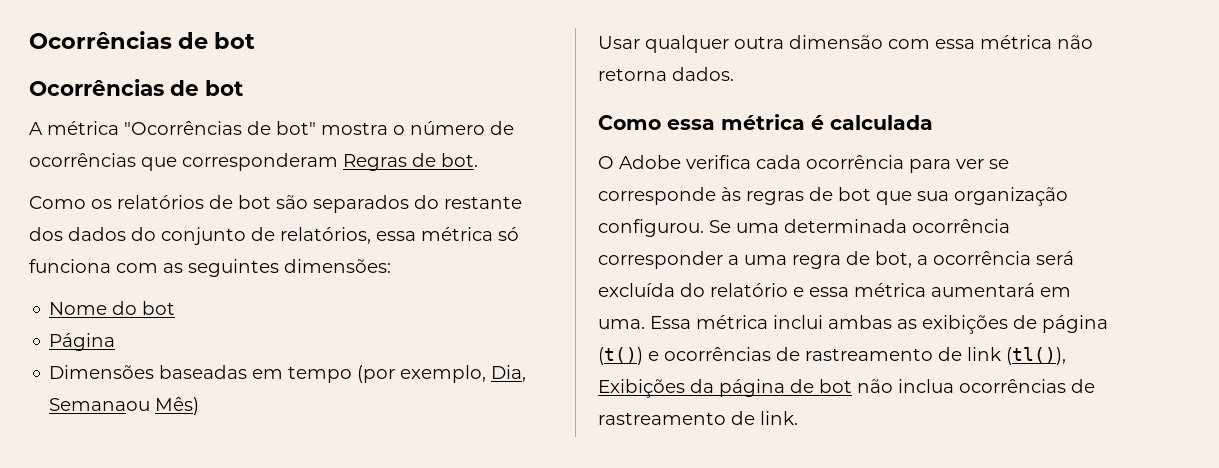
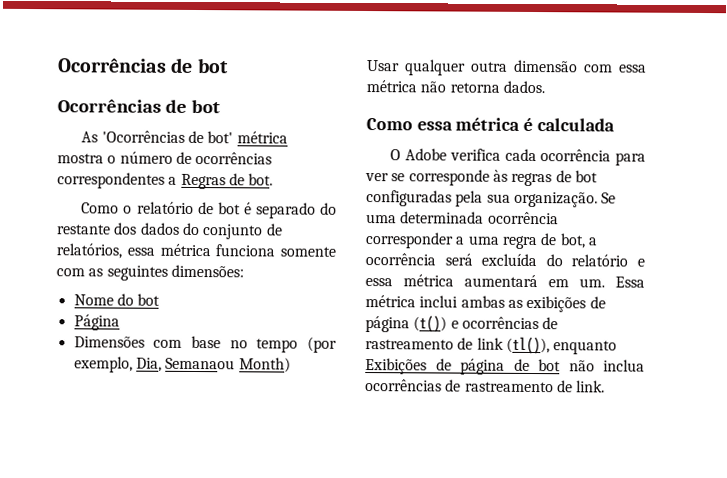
- A métrica "Ocorrências de bot" mostra o número de ocorrências que corresponderam Regras de bot.
+ As 'Ocorrências de bot' métrica mostra o número de ocorrências correspondentes a Regras de bot.
- Como os relatórios de bot são separados do restante dos dados do conjunto de relatórios, essa métrica só funciona com as seguintes dimensões:
+ Como o relatório de bot é separado do restante dos dados do conjunto de relatórios, essa métrica funciona somente com as seguintes dimensões:
- Dimensões baseadas em tempo (por exemplo, Dia, Semanaou Mês)
+ Dimensões com base no tempo (por exemplo, Dia, Semanaou Month)
- O Adobe verifica cada ocorrência para ver se corresponde às regras de bot que sua organização configurou.
+ O Adobe verifica cada ocorrência para ver se corresponde às regras de bot configuradas pela sua organização.
- Se uma determinada ocorrência corresponder a uma regra de bot, a ocorrência será excluída do relatório e essa métrica aumentará em uma.
+ Se uma determinada ocorrência corresponder a uma regra de bot, a ocorrência será excluída do relatório e essa métrica aumentará em um.
- Essa métrica inclui ambas as exibições de página (t()) e ocorrências de rastreamento de link (tl()), Exibições da página de bot não inclua ocorrências de rastreamento de link.
+ Essa métrica inclui ambas as exibições de página (t()) e ocorrências de rastreamento de link (tl()), enquanto Exibições de página de bot não inclua ocorrências de rastreamento de link.

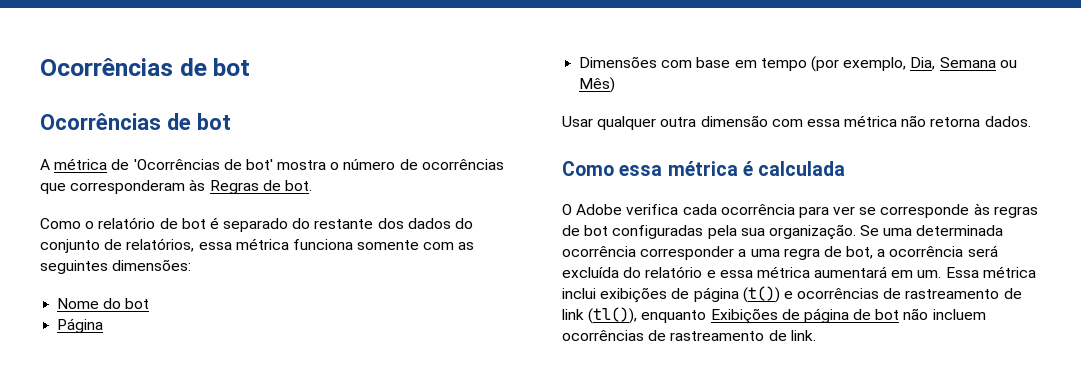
- As 'Ocorrências de bot' métrica mostra o número de ocorrências correspondentes a Regras de bot.
+ A métrica de 'Ocorrências de bot' mostra o número de ocorrências que corresponderam às Regras de bot.
- Dimensões com base no tempo (por exemplo, Dia, Semanaou Month)
+ Dimensões com base em tempo (por exemplo, Dia, Semana ou Mês)
- Essa métrica inclui ambas as exibições de página (t()) e ocorrências de rastreamento de link (tl()), enquanto Exibições de página de bot não inclua ocorrências de rastreamento de link.
+ Essa métrica inclui exibições de página (t()) e ocorrências de rastreamento de link (tl()), enquanto Exibições de página de bot não incluem ocorrências de rastreamento de link.

